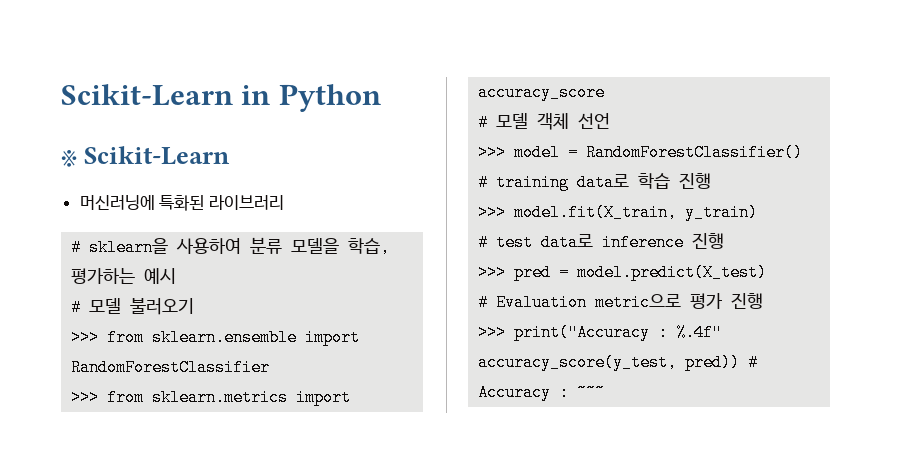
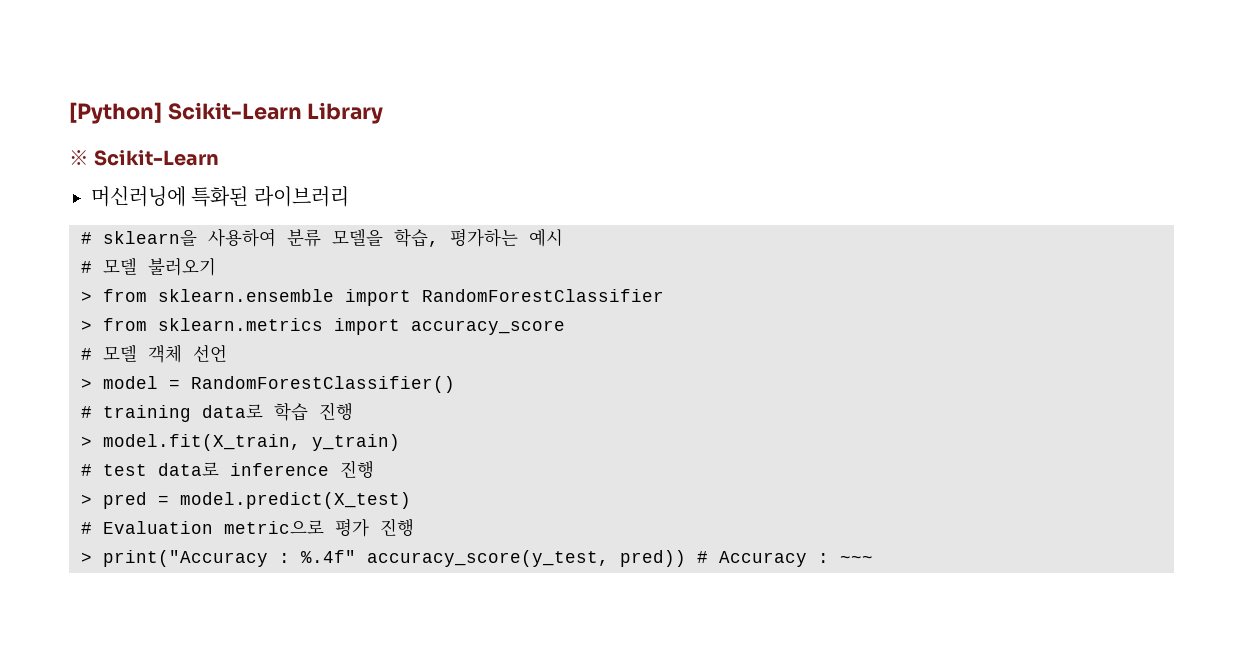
- Scikit-Learn in Python
+ [Python] Scikit-Learn Library
- >>> from sklearn.ensemble import RandomForestClassifier
+ > from sklearn.ensemble import RandomForestClassifier
- >>> from sklearn.metrics import accuracy_score
+ > from sklearn.metrics import accuracy_score
- >>> model = RandomForestClassifier()
+ > model = RandomForestClassifier()
- >>> model.fit(X_train, y_train)
+ > model.fit(X_train, y_train)
- >>> pred = model.predict(X_test)
+ > pred = model.predict(X_test)
- >>> print("Accuracy : %.4f" accuracy_score(y_test, pred)) # Accuracy : ~~~
+ > print("Accuracy : %.4f" accuracy_score(y_test, pred)) # Accuracy : ~~~

